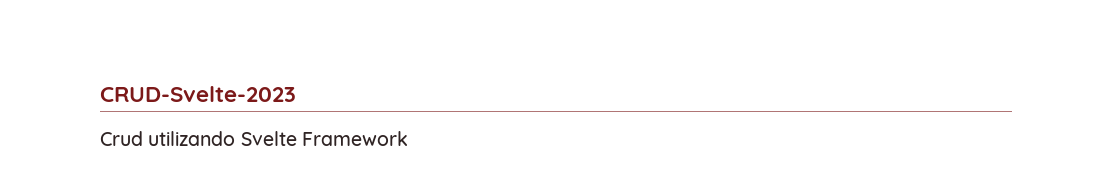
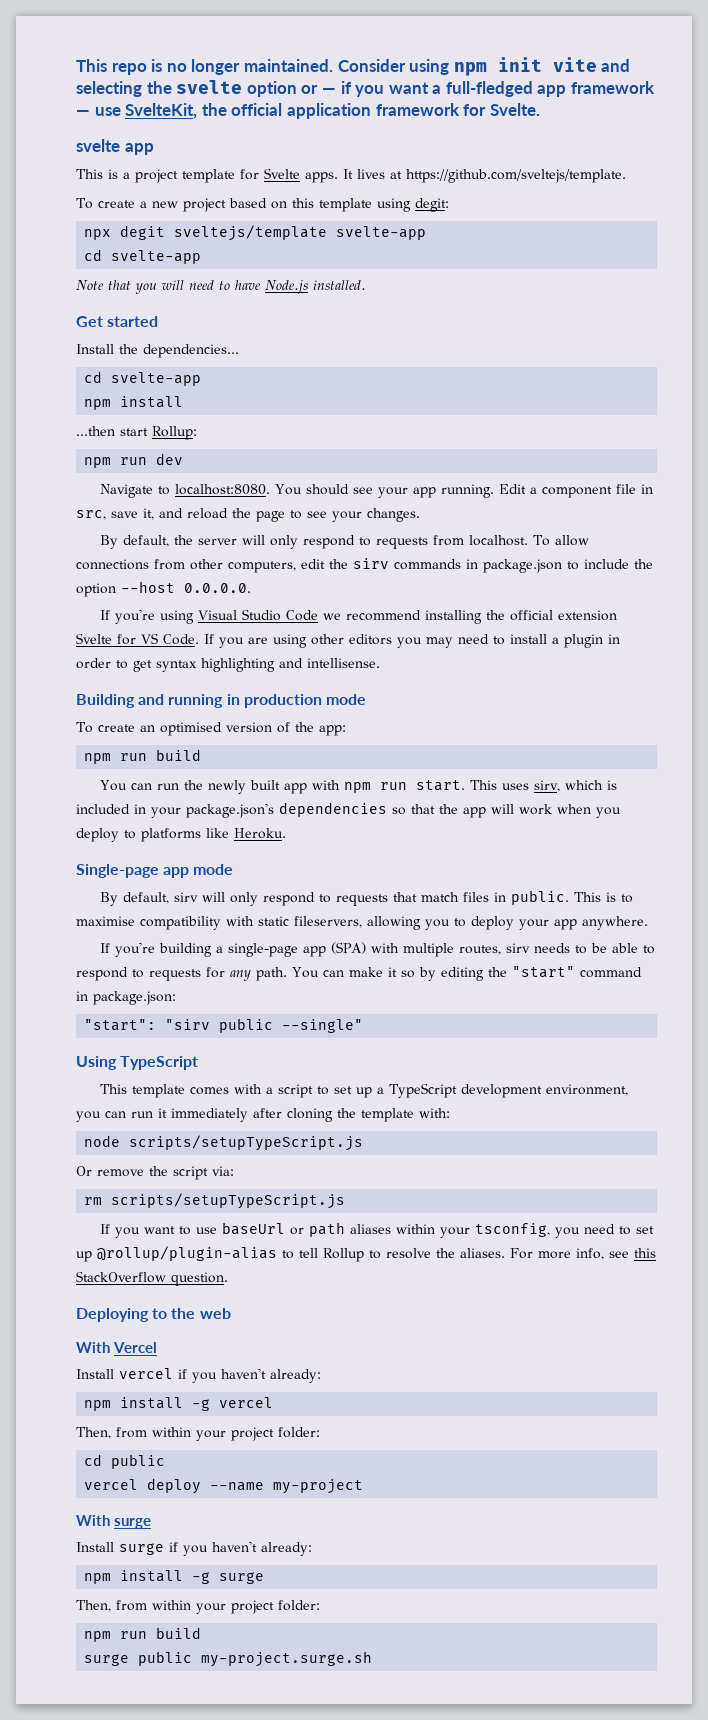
- CRUD-Svelte-2023
- Crud utilizando Svelte Framework
+ This repo is no longer maintained. Consider using npm init vite and selecting the svelte option or — if you want a full-fledged app framework — use SvelteKit, the official application framework for Svelte.
+ svelte app
+ This is a project template for Svelte apps. It lives at https://github.com/sveltejs/template.
+ To create a new project based on this template using degit:
+ npx degit sveltejs/template svelte-app
+ cd svelte-app
+ Note that you will need to have Node.js installed.
+ Get started
+ Install the dependencies...
+ cd svelte-app
+ npm install
+ ...then start Rollup:
+ npm run dev
+ Navigate to localhost:8080. You should see your app running. Edit a component file in src, save it, and reload the page to see your changes.
+ By default, the server will only respond to requests from localhost. To allow connections from other computers, edit the sirv commands in package.json to include the option --host 0.0.0.0.
+ If you're using Visual Studio Code we recommend installing the official extension Svelte for VS Code. If you are using other editors you may need to install a plugin in order to get syntax highlighting and intellisense.
+ Building and running in production mode
+ To create an optimised version of the app:
+ npm run build
+ You can run the newly built app with npm run start. This uses sirv, which is included in your package.json's dependencies so that the app will work when you deploy to platforms like Heroku.
+ Single-page app mode
+ By default, sirv will only respond to requests that match files in public. This is to maximise compatibility with static fileservers, allowing you to deploy your app anywhere.
+ If you're building a single-page app (SPA) with multiple routes, sirv needs to be able to respond to requests for any path. You can make it so by editing the "start" command in package.json:
+ "start": "sirv public --single"
+ Using TypeScript
+ This template comes with a script to set up a TypeScript development environment, you can run it immediately after cloning the template with:
+ node scripts/setupTypeScript.js
+ Or remove the script via:
+ rm scripts/setupTypeScript.js
+ If you want to use baseUrl or path aliases within your tsconfig, you need to set up @rollup/plugin-alias to tell Rollup to resolve the aliases. For more info, see this StackOverflow question.
+ Deploying to the web
+ With Vercel
+ Install vercel if you haven't already:
+ npm install -g vercel
+ Then, from within your project folder:
+ cd public
+ vercel deploy --name my-project
+ With surge
+ Install surge if you haven't already:
+ npm install -g surge
+ Then, from within your project folder:
+ npm run build
+ surge public my-project.surge.sh

